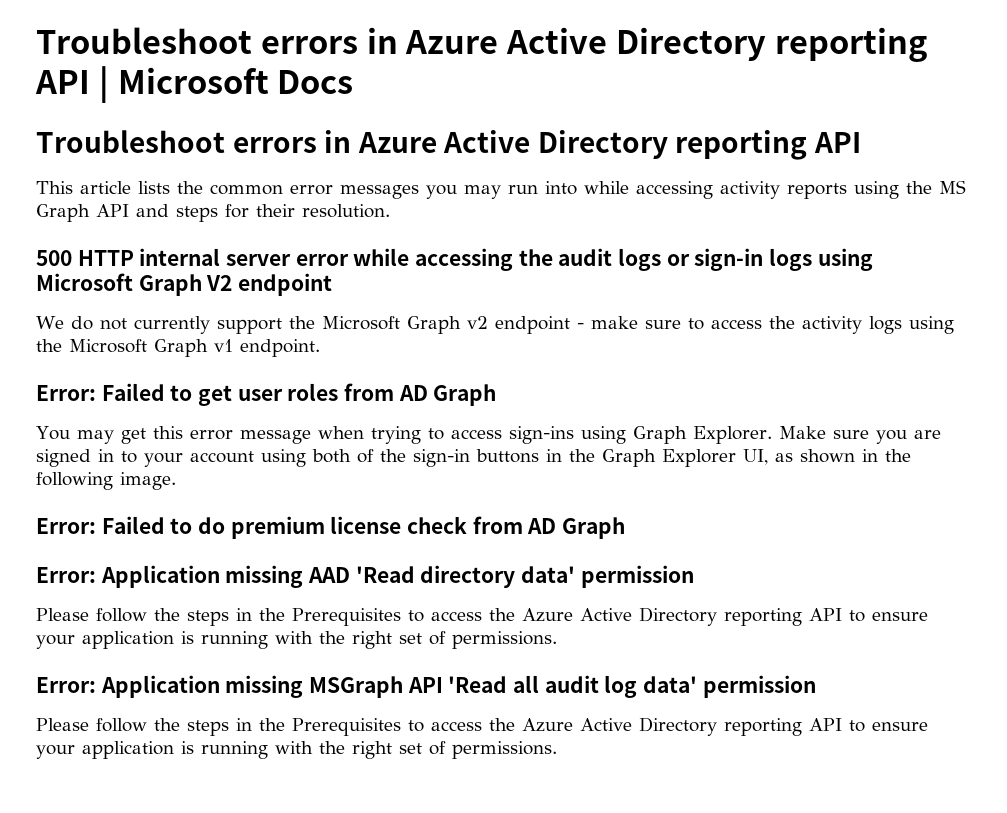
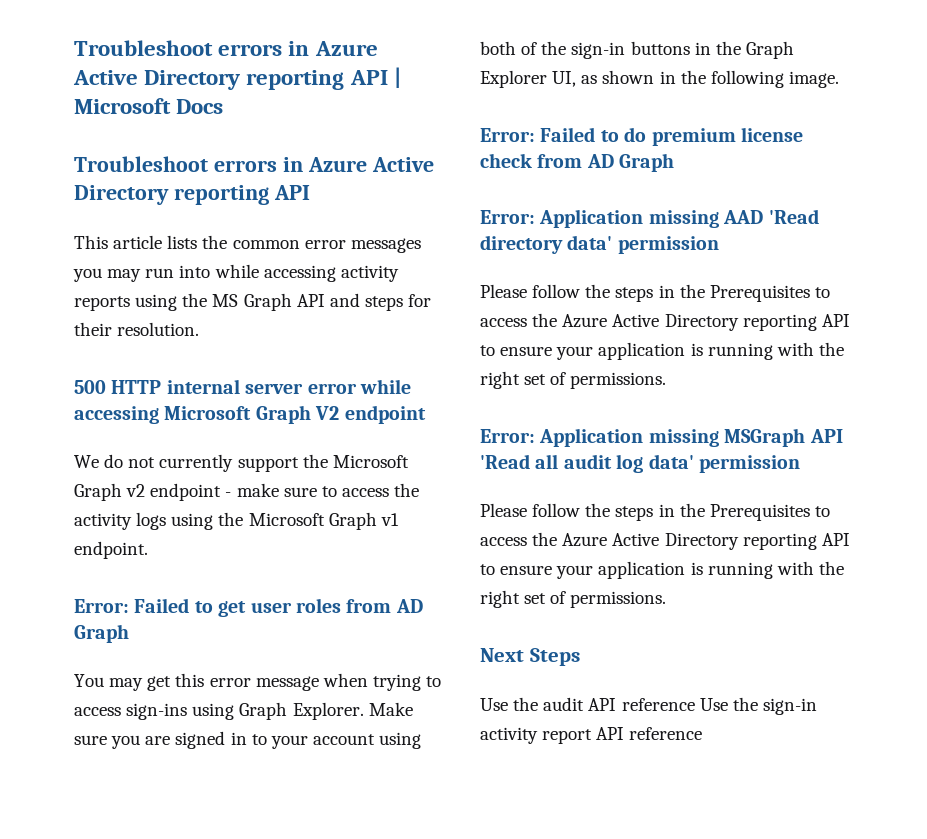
- 500 HTTP internal server error while accessing the audit logs or sign-in logs using Microsoft Graph V2 endpoint
+ 500 HTTP internal server error while accessing Microsoft Graph V2 endpoint
+ Next Steps
+ Use the audit API reference Use the sign-in activity report API reference

